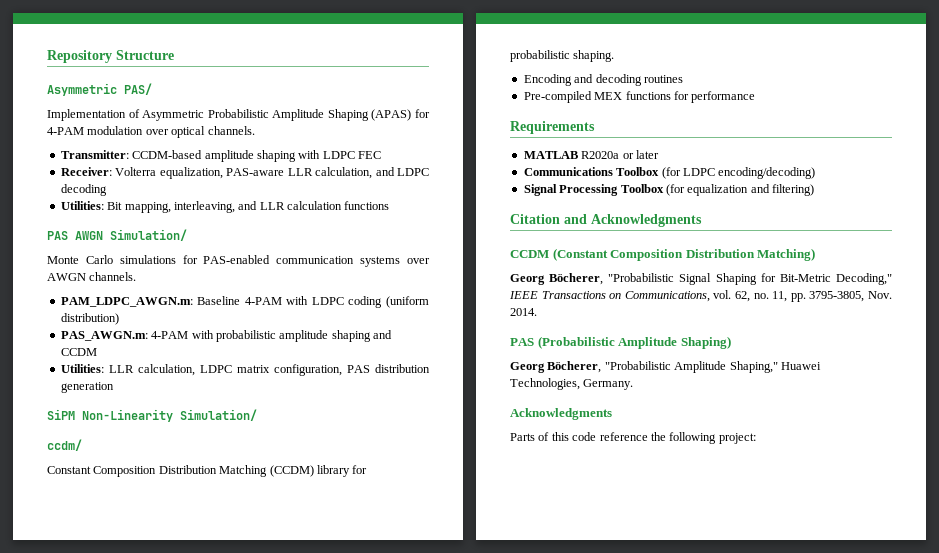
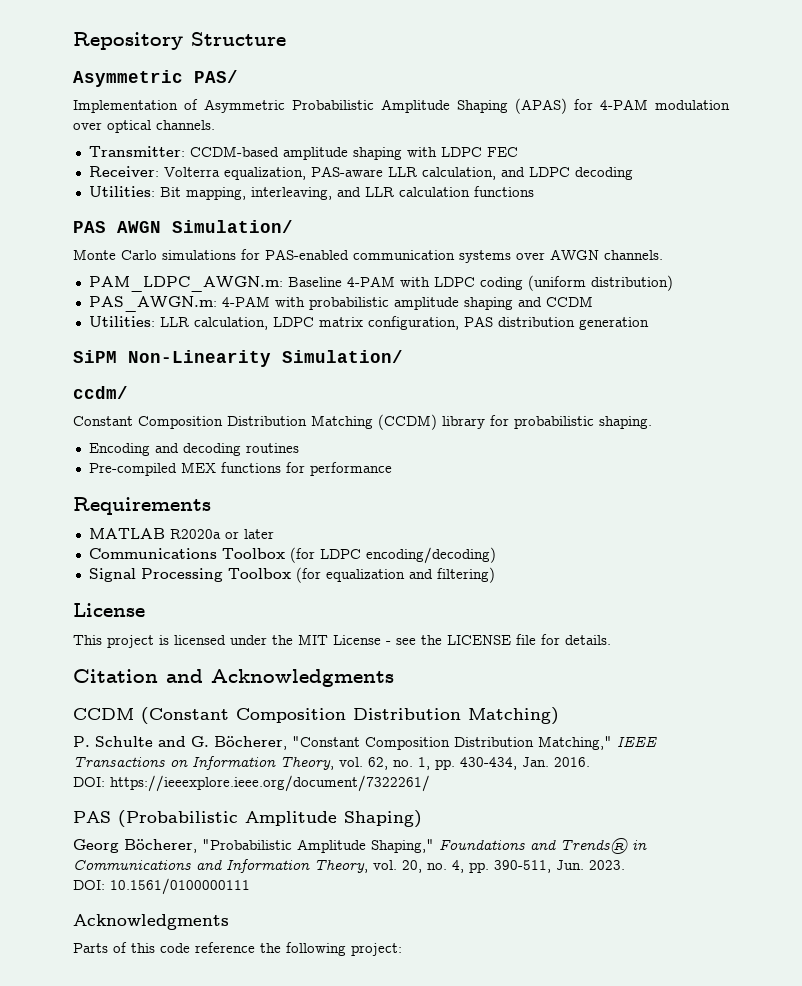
  Signal Processing Toolbox (for equalization and filtering)
+ License
+ This project is licensed under the MIT License - see the LICENSE file for details.
- Georg Böcherer, "Probabilistic Signal Shaping for Bit-Metric Decoding," IEEE Transactions on Communications, vol. 62, no. 11, pp. 3795-3805, Nov. 2014.
+ P. Schulte and G. Böcherer, "Constant Composition Distribution Matching," IEEE Transactions on Information Theory, vol. 62, no. 1, pp. 430-434, Jan. 2016.
+ DOI: https://ieeexplore.ieee.org/document/7322261/
- Georg Böcherer, "Probabilistic Amplitude Shaping," Huawei Technologies, Germany.
+ Georg Böcherer, "Probabilistic Amplitude Shaping," Foundations and Trends® in Communications and Information Theory, vol. 20, no. 4, pp. 390-511, Jun. 2023.
+ DOI: 10.1561/0100000111

